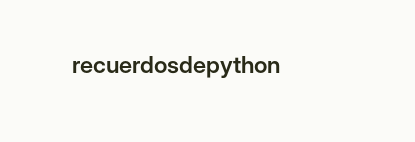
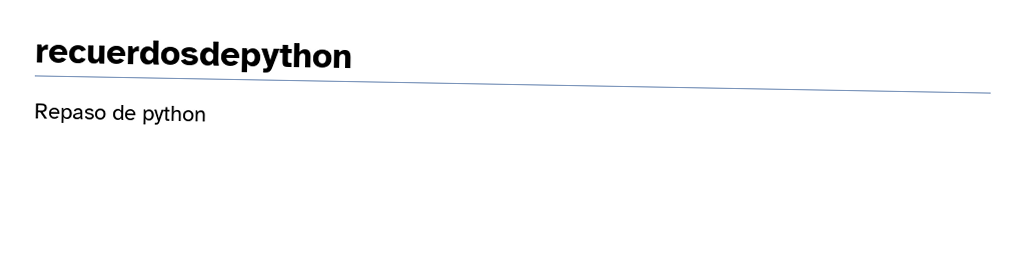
+ Repaso de python

